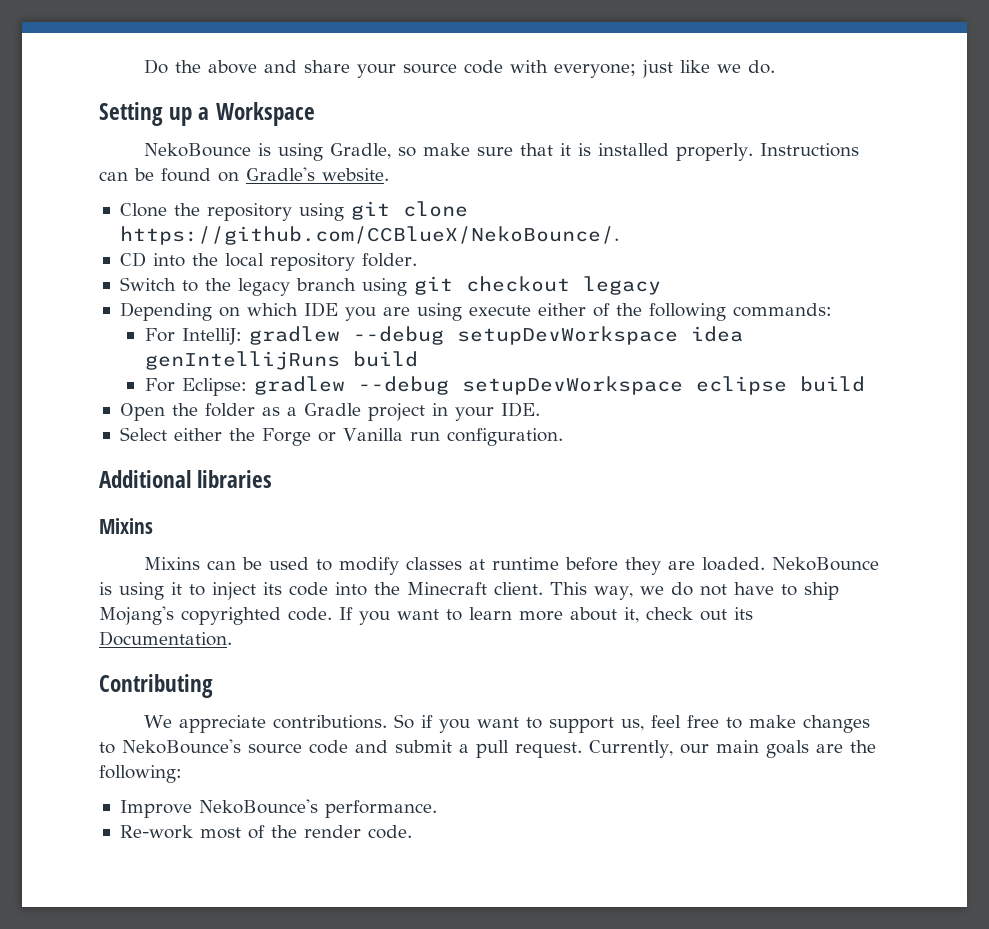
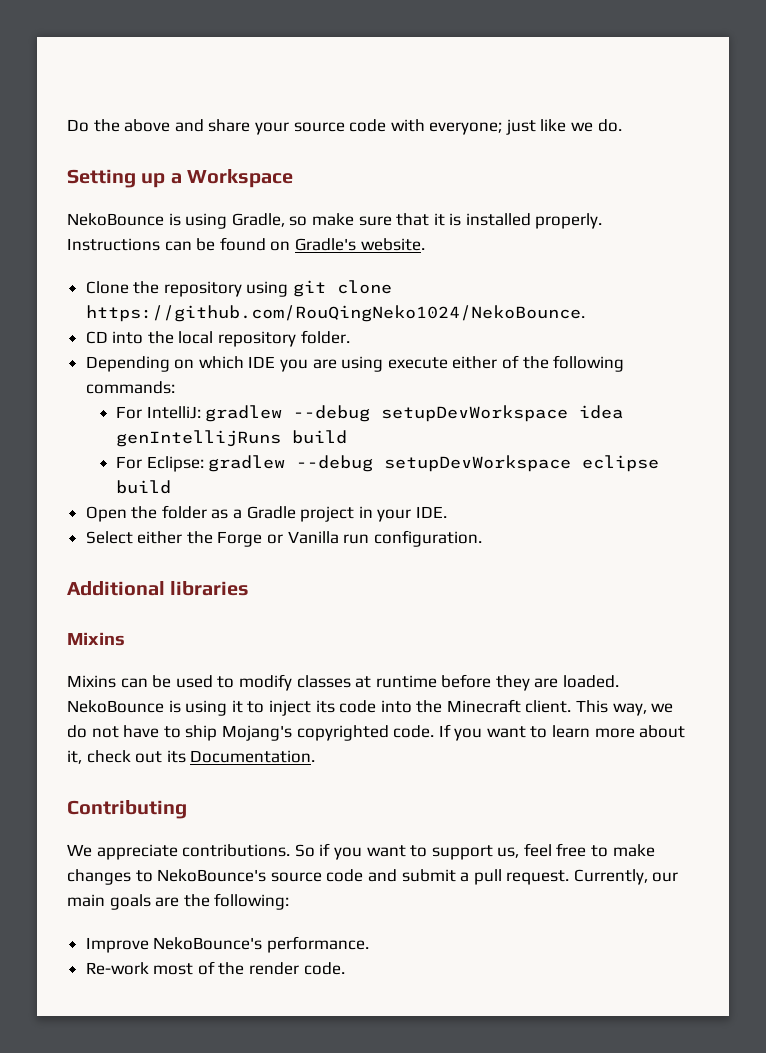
- Clone the repository using git clone https://github.com/CCBlueX/NekoBounce/.
+ Clone the repository using git clone https://github.com/RouQingNeko1024/NekoBounce.
- Switch to the legacy branch using git checkout legacy

